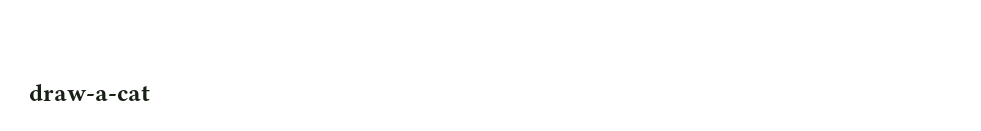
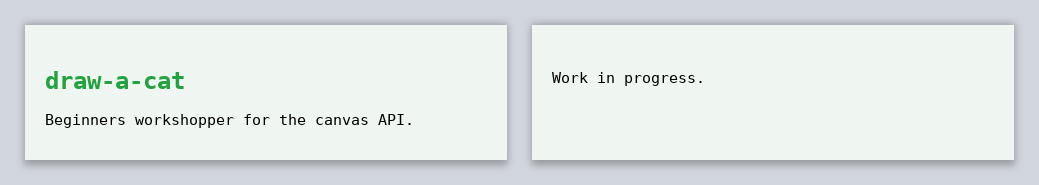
+ Beginners workshopper for the canvas API.
+ Work in progress.

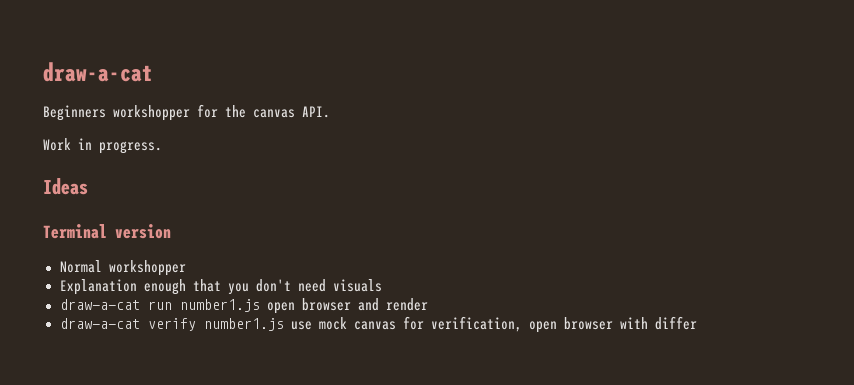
+ Ideas
+ Terminal version
+ Normal workshopper
+ Explanation enough that you don't need visuals
+ draw-a-cat run number1.js open browser and render
+ draw-a-cat verify number1.js use mock canvas for verification, open browser with differ

